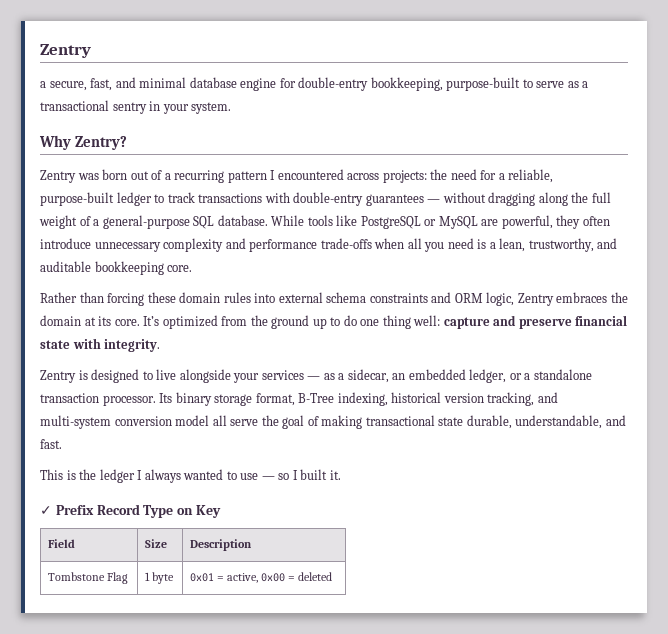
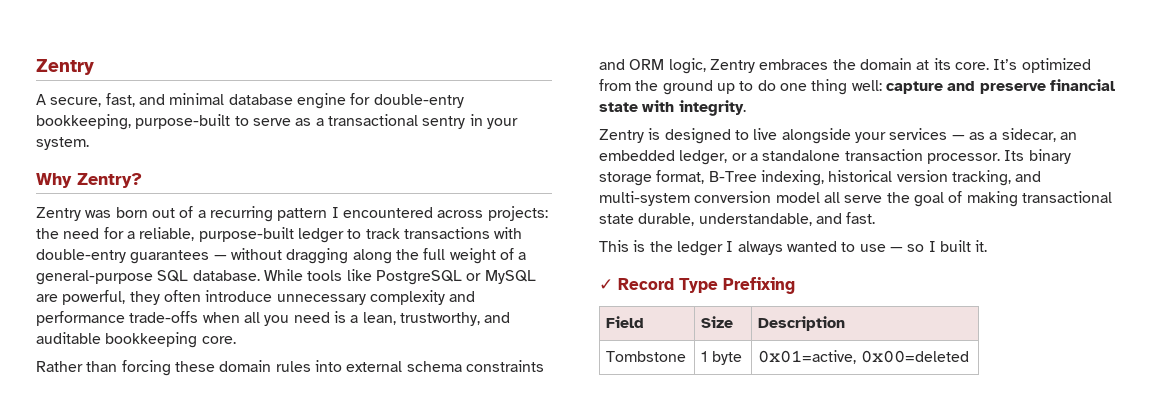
- a secure, fast, and minimal database engine for double-entry bookkeeping, purpose-built to serve as a transactional sentry in your system.
+ A secure, fast, and minimal database engine for double-entry bookkeeping, purpose-built to serve as a transactional sentry in your system.
- ✓ Prefix Record Type on Key
+ ✓ Record Type Prefixing
- Tombstone Flag | 1 byte | 0x01 = active, 0x00 = deleted
+ Tombstone | 1 byte | 0x01=active, 0x00=deleted

